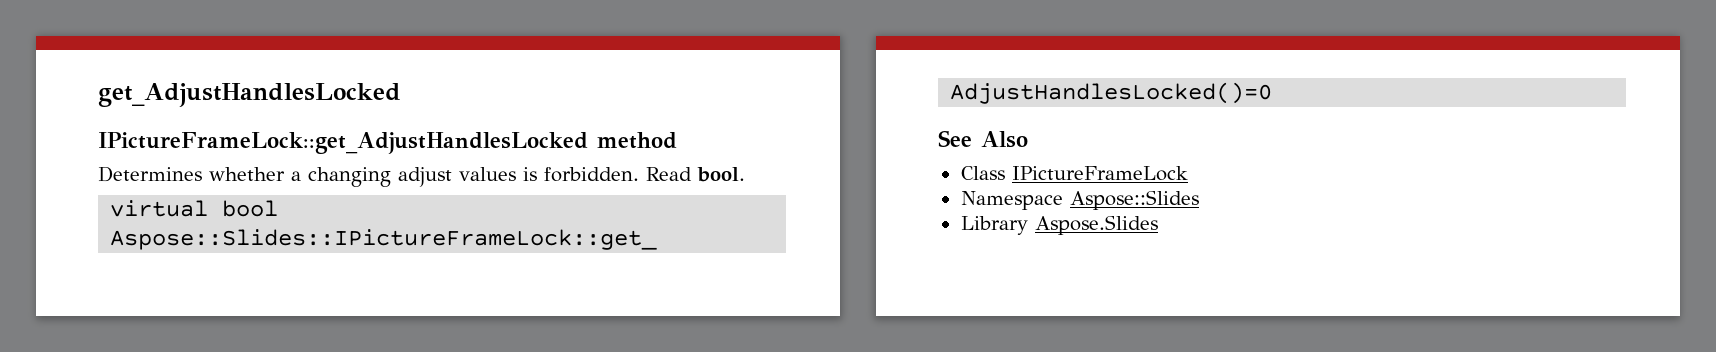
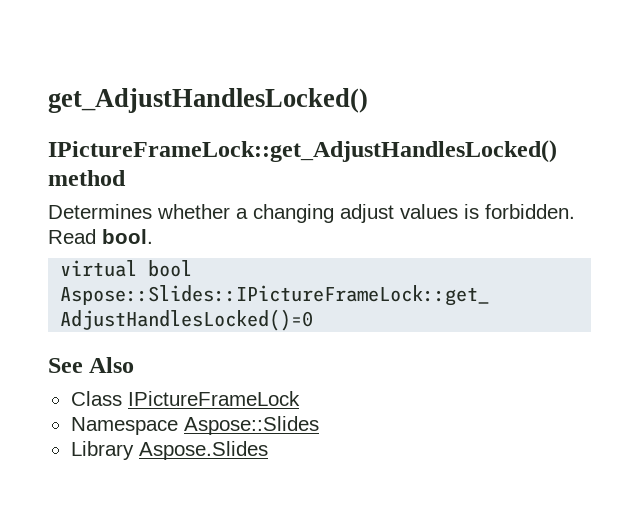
- get_AdjustHandlesLocked
- IPictureFrameLock::get_AdjustHandlesLocked method
+ get_AdjustHandlesLocked()
+ IPictureFrameLock::get_AdjustHandlesLocked() method

